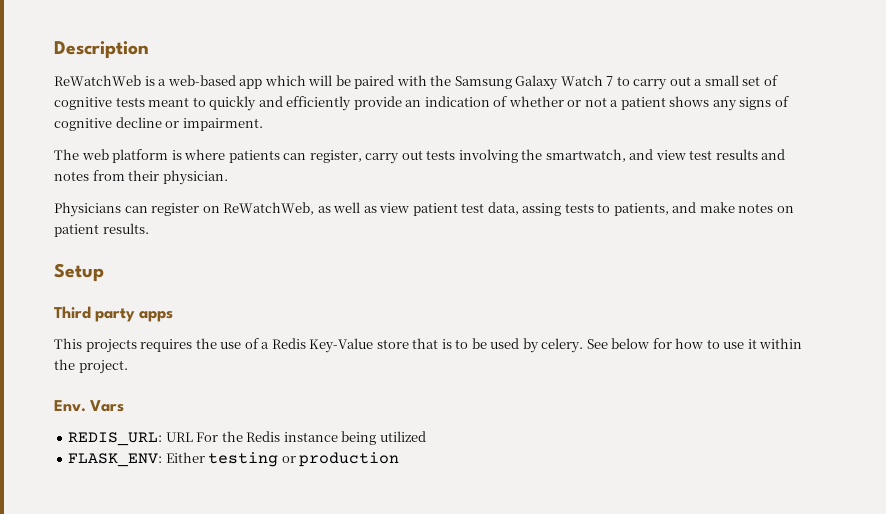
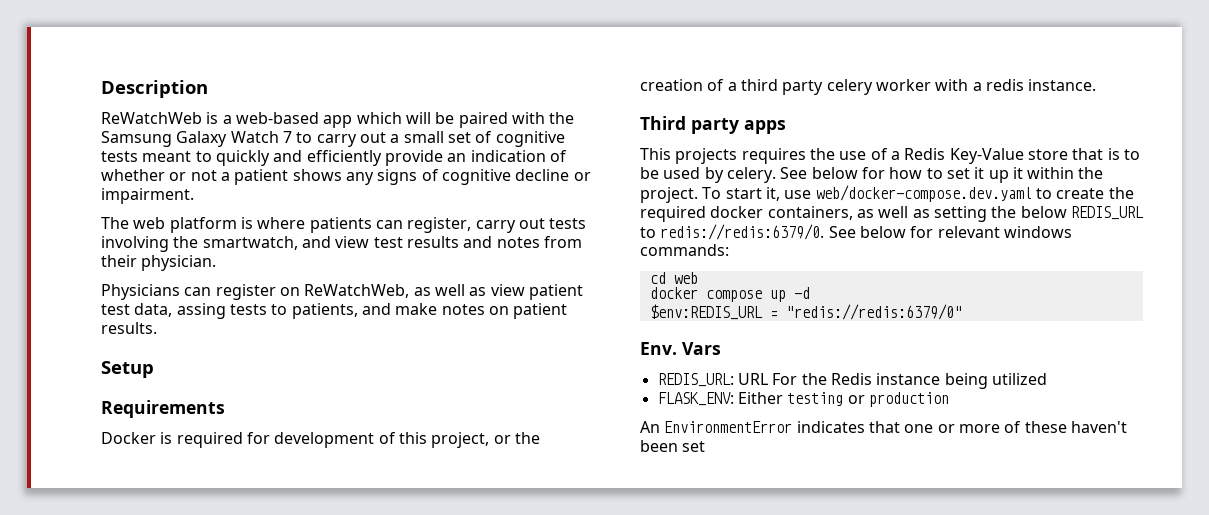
+ Requirements
+ Docker is required for development of this project, or the creation of a third party celery worker with a redis instance.
- See below for how to use it within the project.
+ See below for how to set it up it within the project. To start it, use web/docker-compose.dev.yaml to create the required docker containers, as well as setting the below REDIS_URL to redis://redis:6379/0. See below for relevant windows commands:
+ cd web
+ docker compose up -d
+ $env:REDIS_URL = "redis://redis:6379/0"
+ An EnvironmentError indicates that one or more of these haven't been set

